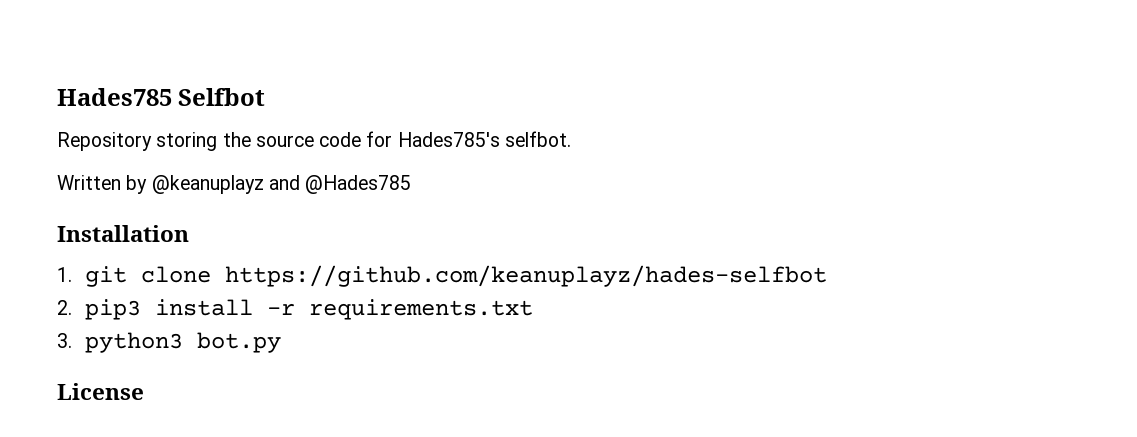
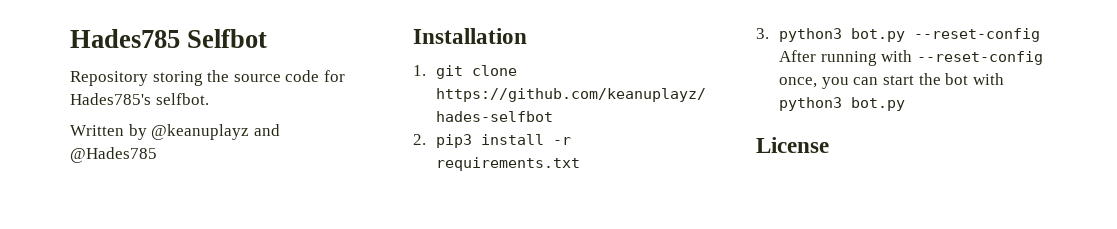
- 3. python3 bot.py
+ 3. python3 bot.py --reset-config After running with --reset-config once, you can start the bot with python3 bot.py

